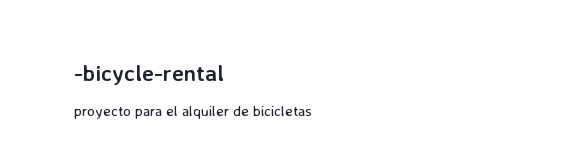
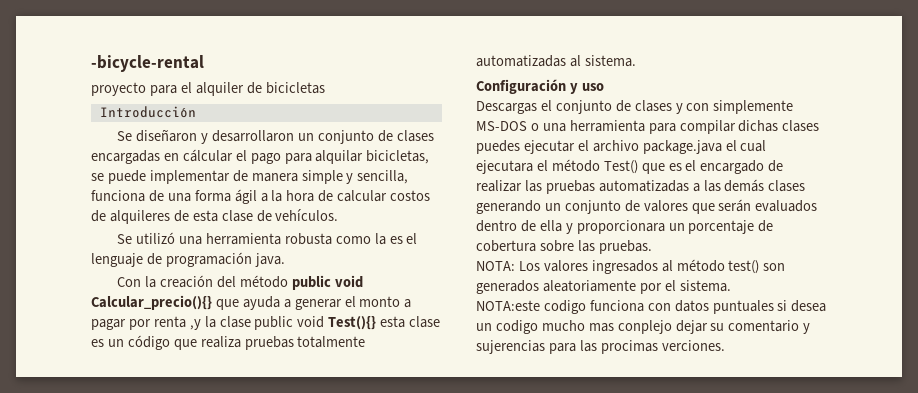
+ Introducción
+ Se diseñaron y desarrollaron un conjunto de clases encargadas en cálcular el pago para alquilar bicicletas, se puede implementar de manera simple y sencilla, funciona de una forma ágil a la hora de calcular costos de alquileres de esta clase de vehículos.
+ Se utilizó una herramienta robusta como la es el lenguaje de programación java.
+ Con la creación del método public void Calcular_precio(){} que ayuda a generar el monto a pagar por renta ,y la clase public void Test(){} esta clase es un código que realiza pruebas totalmente automatizadas al sistema.
+ Configuración y uso
+ Descargas el conjunto de clases y con simplemente MS-DOS o una herramienta para compilar dichas clases puedes ejecutar el archivo package.java el cual ejecutara el método Test() que es el encargado de realizar las pruebas automatizadas a las demás clases generando un conjunto de valores que serán evaluados dentro de ella y proporcionara un porcentaje de cobertura sobre las pruebas.
+ NOTA: Los valores ingresados al método test() son generados aleatoriamente por el sistema.
+ NOTA:este codigo funciona con datos puntuales si desea un codigo mucho mas conplejo dejar su comentario y sujerencias para las procimas verciones.

